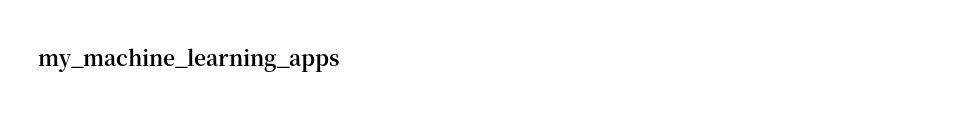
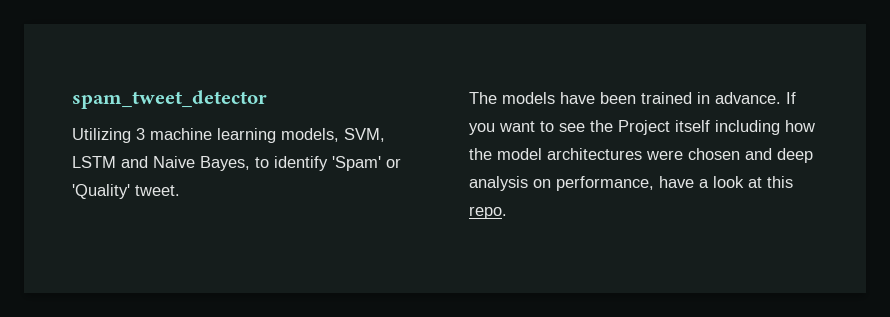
- my_machine_learning_apps
+ spam_tweet_detector
+ Utilizing 3 machine learning models, SVM, LSTM and Naive Bayes, to identify 'Spam' or 'Quality' tweet.
+ The models have been trained in advance. If you want to see the Project itself including how the model architectures were chosen and deep analysis on performance, have a look at this repo.

